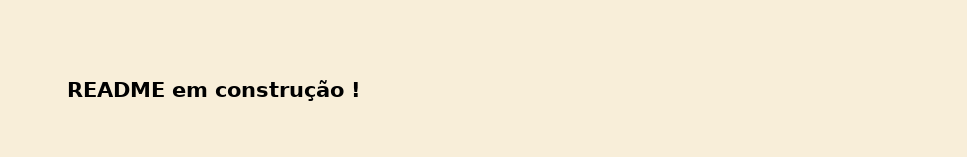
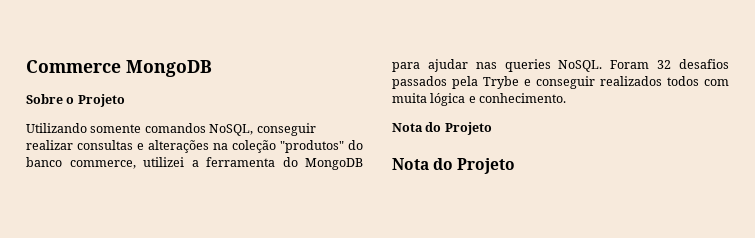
- README em construção !
+ Commerce MongoDB
+ Sobre o Projeto
+ Utilizando somente comandos NoSQL, conseguir realizar consultas e alterações na coleção "produtos" do banco commerce, utilizei a ferramenta do MongoDB para ajudar nas queries NoSQL. Foram 32 desafios passados pela Trybe e conseguir realizados todos com muita lógica e conhecimento.
+ Nota do Projeto
+ Nota do Projeto

